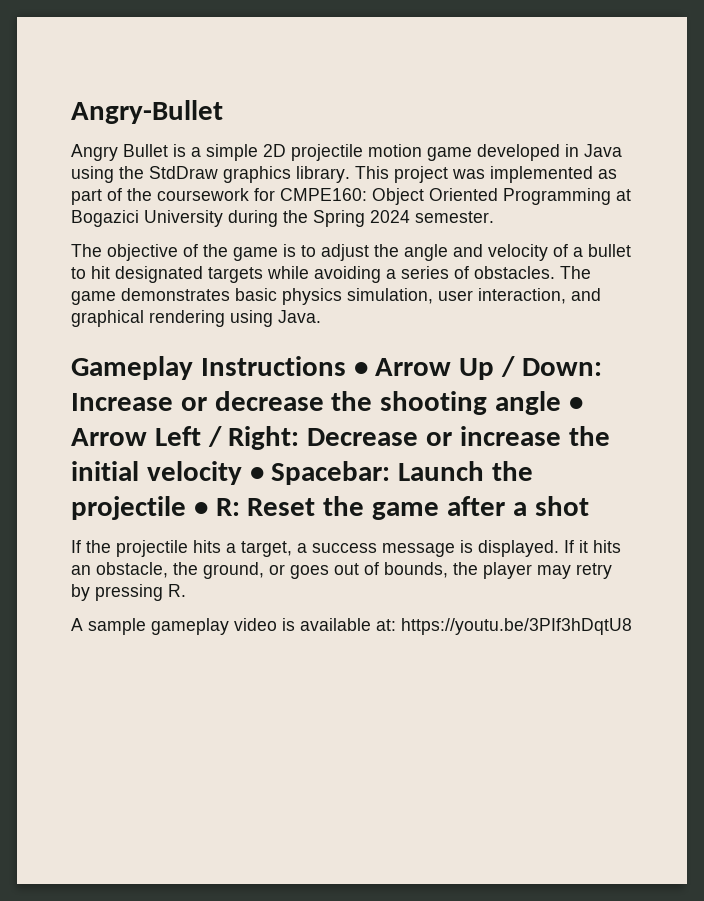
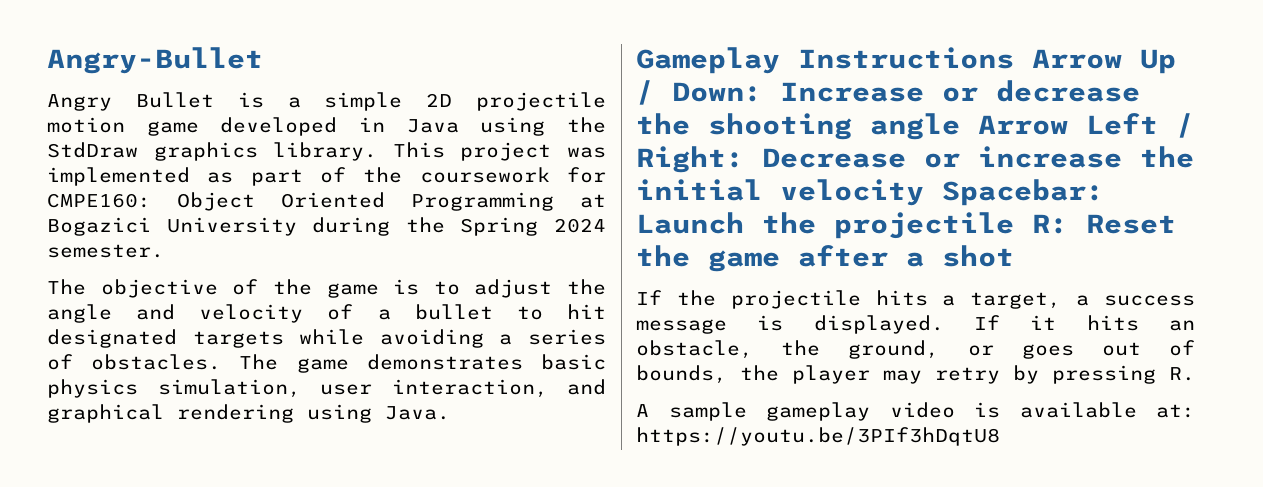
- Gameplay Instructions • Arrow Up / Down: Increase or decrease the shooting angle • Arrow Left / Right: Decrease or increase the initial velocity • Spacebar: Launch the projectile • R: Reset the game after a shot
+ Gameplay Instructions Arrow Up / Down: Increase or decrease the shooting angle Arrow Left / Right: Decrease or increase the initial velocity Spacebar: Launch the projectile R: Reset the game after a shot

